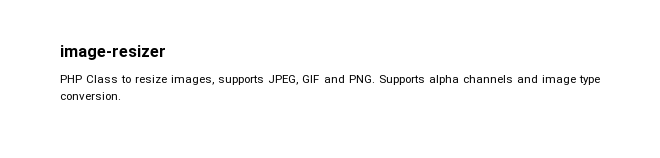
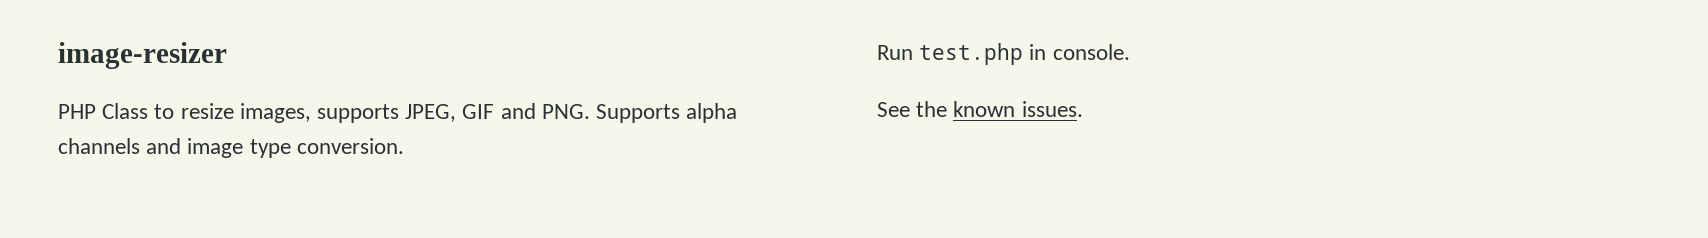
+ Run test.php in console.
+ See the known issues.

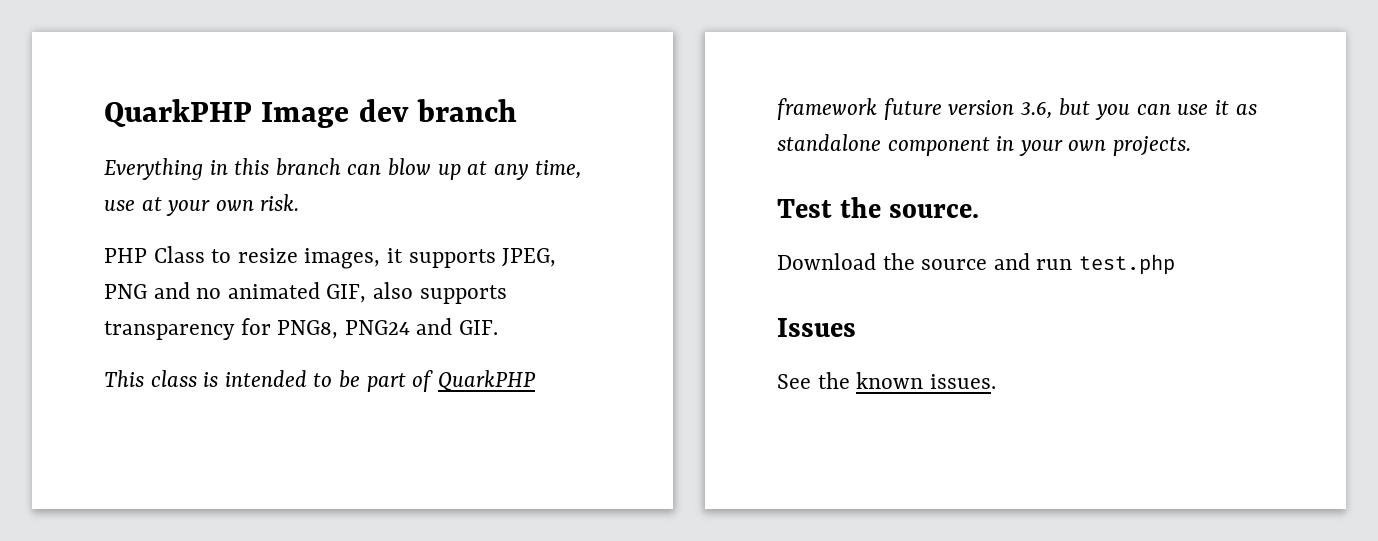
- image-resizer
+ QuarkPHP Image dev branch
+ Everything in this branch can blow up at any time, use at your own risk.
- PHP Class to resize images, supports JPEG, GIF and PNG. Supports alpha channels and image type conversion.
- Run test.php in console.
+ PHP Class to resize images, it supports JPEG, PNG and no animated GIF, also supports transparency for PNG8, PNG24 and GIF.
+ This class is intended to be part of QuarkPHP framework future version 3.6, but you can use it as standalone component in your own projects.
+ Test the source.
+ Download the source and run test.php
+ Issues

